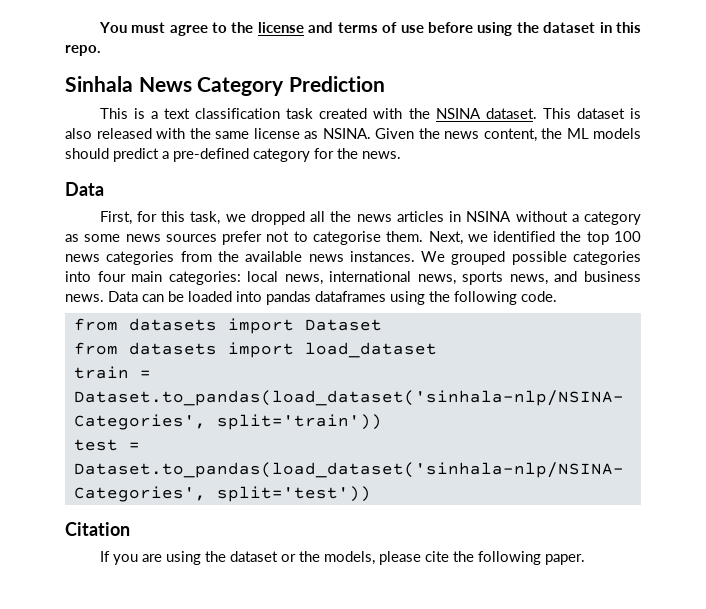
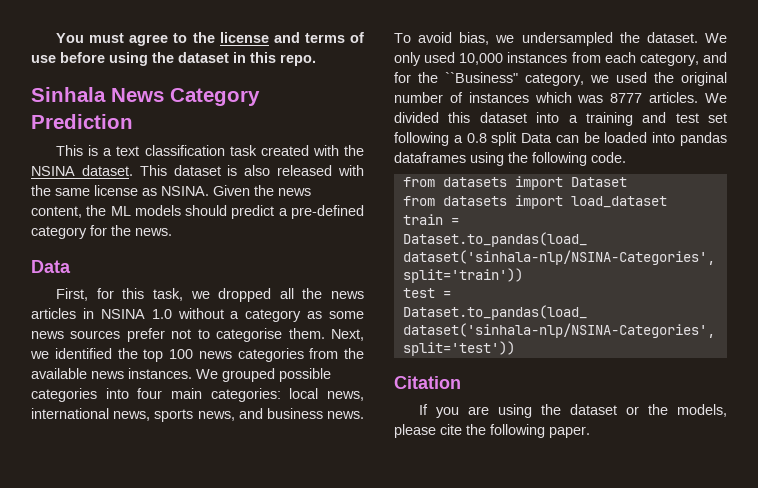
- First, for this task, we dropped all the news articles in NSINA without a category as some news sources prefer not to categorise them.
+ First, for this task, we dropped all the news articles in NSINA 1.0 without a category as some news sources prefer not to categorise them.
- Data can be loaded into pandas dataframes using the following code.
+ To avoid bias, we undersampled the dataset. We only used 10,000 instances from each category, and for the ``Business" category, we used the original number of instances which was 8777 articles. We divided this dataset into a training and test set following a 0.8 split Data can be loaded into pandas dataframes using the following code.

